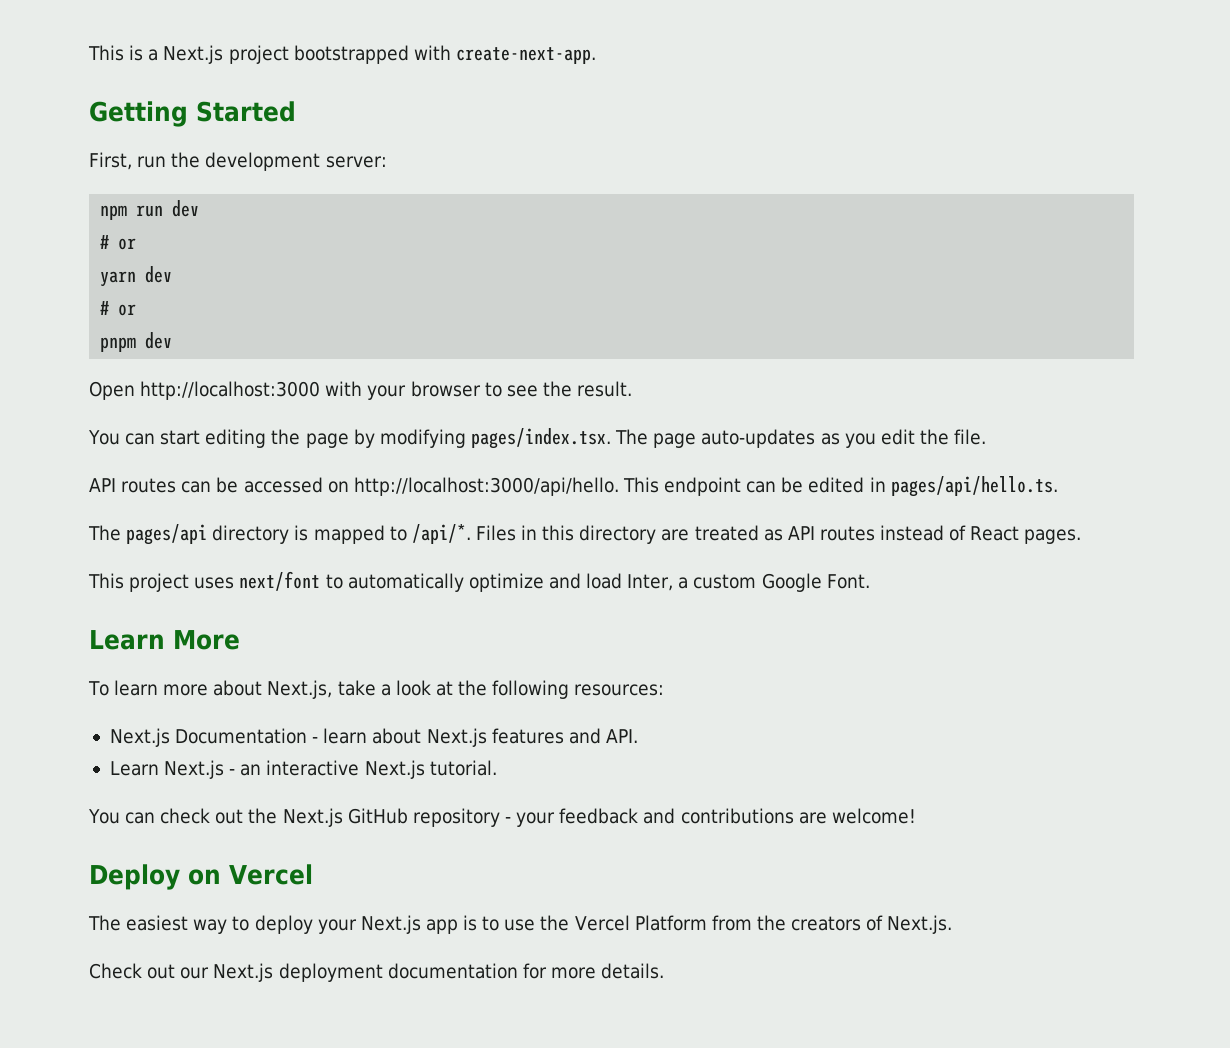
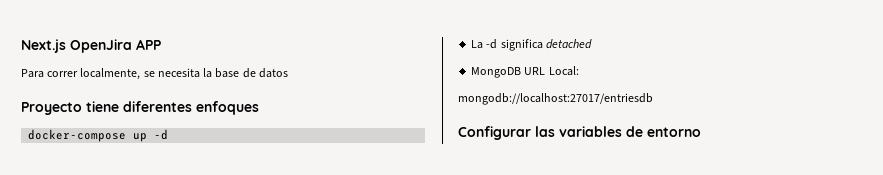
- This is a Next.js project bootstrapped with create-next-app.
- Getting Started
- First, run the development server:
- npm run dev
- # or
- yarn dev
- # or
- pnpm dev
- Open http://localhost:3000 with your browser to see the result.
- You can start editing the page by modifying pages/index.tsx. The page auto-updates as you edit the file.
- API routes can be accessed on http://localhost:3000/api/hello. This endpoint can be edited in pages/api/hello.ts.
- The pages/api directory is mapped to /api/*. Files in this directory are treated as API routes instead of React pages.
- This project uses next/font to automatically optimize and load Inter, a custom Google Font.
- Learn More
- To learn more about Next.js, take a look at the following resources:
- Next.js Documentation - learn about Next.js features and API.
- Learn Next.js - an interactive Next.js tutorial.
- You can check out the Next.js GitHub repository - your feedback and contributions are welcome!
- Deploy on Vercel
- The easiest way to deploy your Next.js app is to use the Vercel Platform from the creators of Next.js.
- Check out our Next.js deployment documentation for more details.
+ Next.js OpenJira APP
+ Para correr localmente, se necesita la base de datos
+ Proyecto tiene diferentes enfoques
+ docker-compose up -d
+ La -d significa detached
+ MongoDB URL Local:
+ mongodb://localhost:27017/entriesdb
+ Configurar las variables de entorno

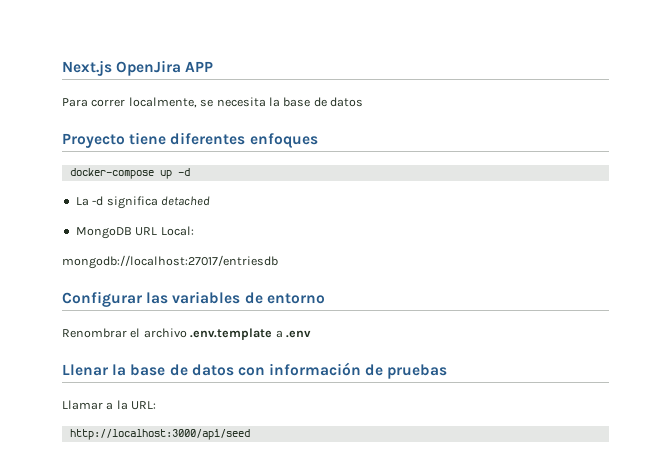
+ Renombrar el archivo .env.template a .env
+ Llenar la base de datos con información de pruebas
+ Llamar a la URL:
+ http://localhost:3000/api/seed

